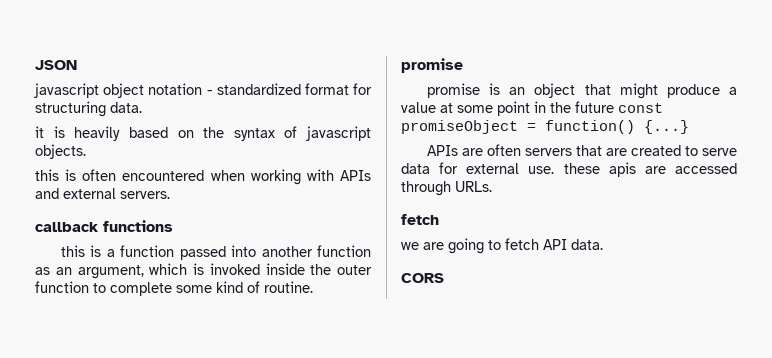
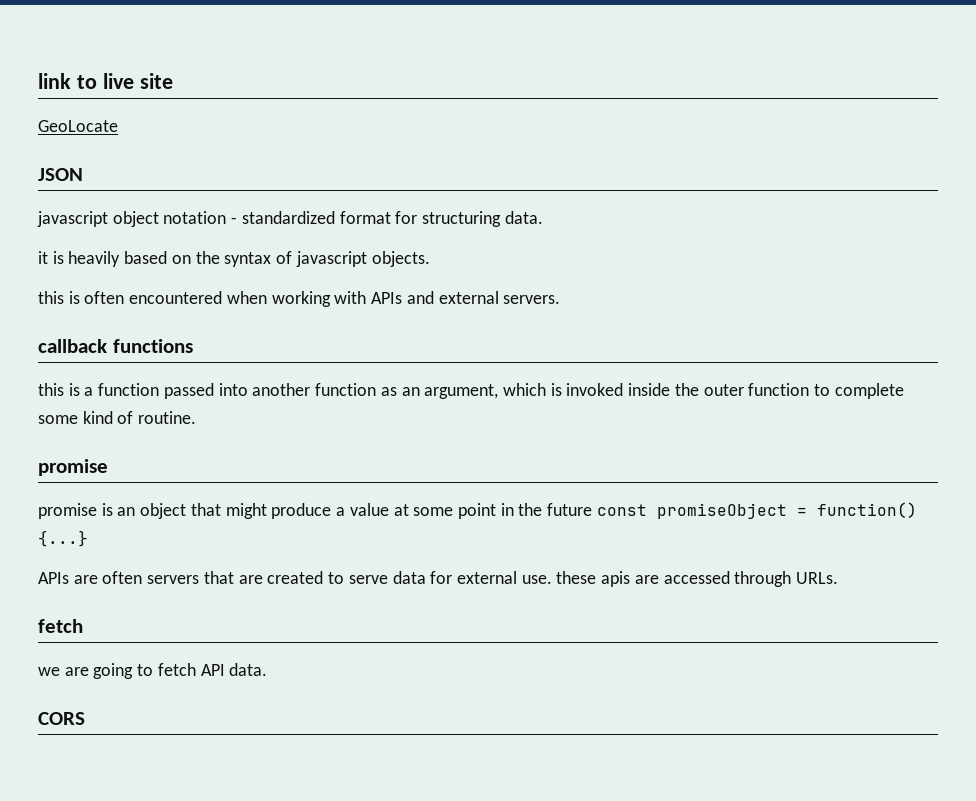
+ link to live site
+ GeoLocate

